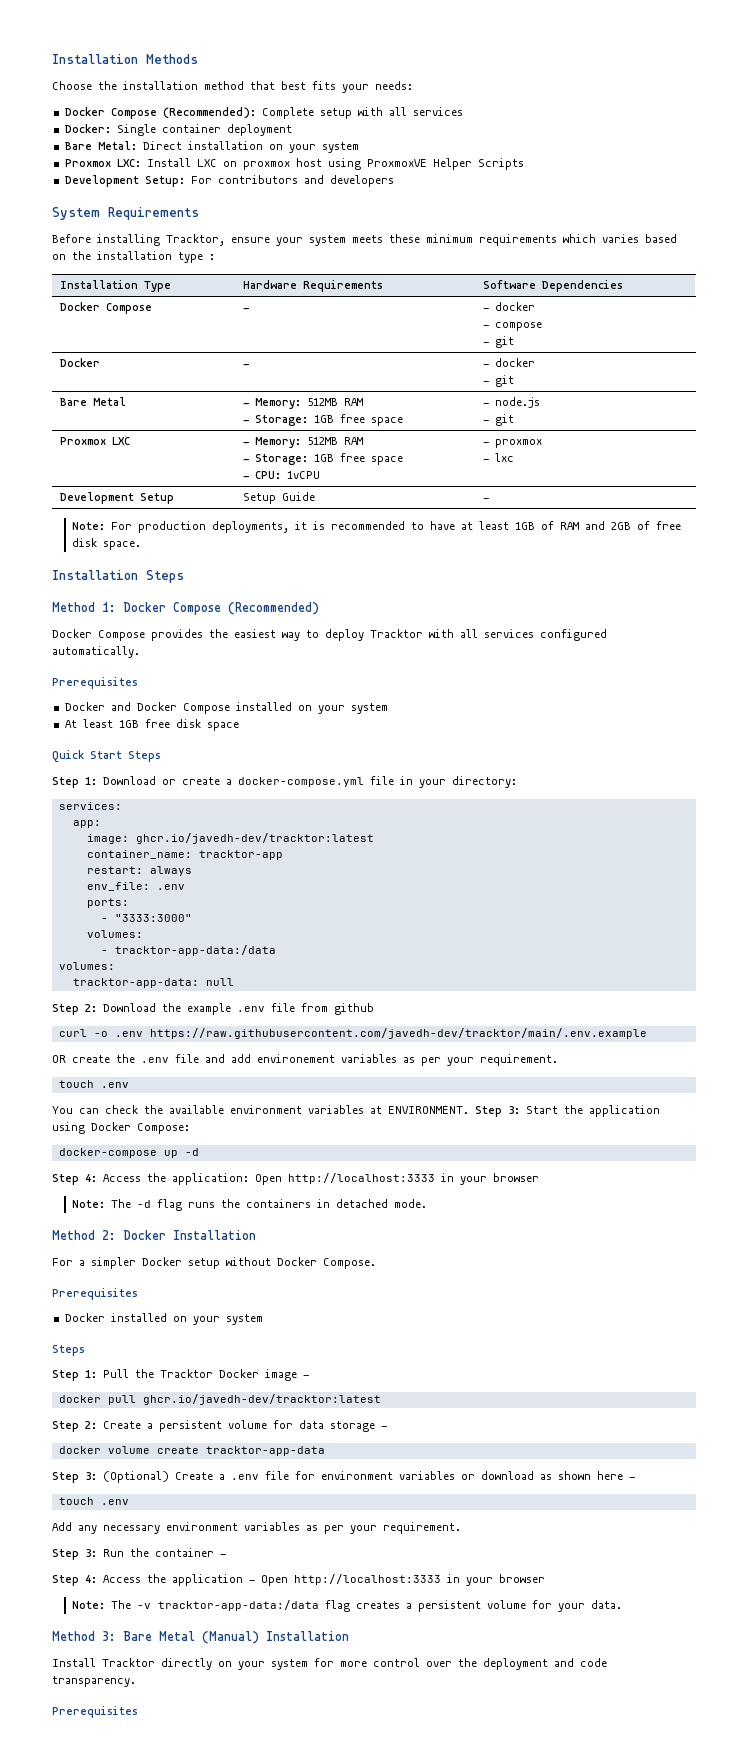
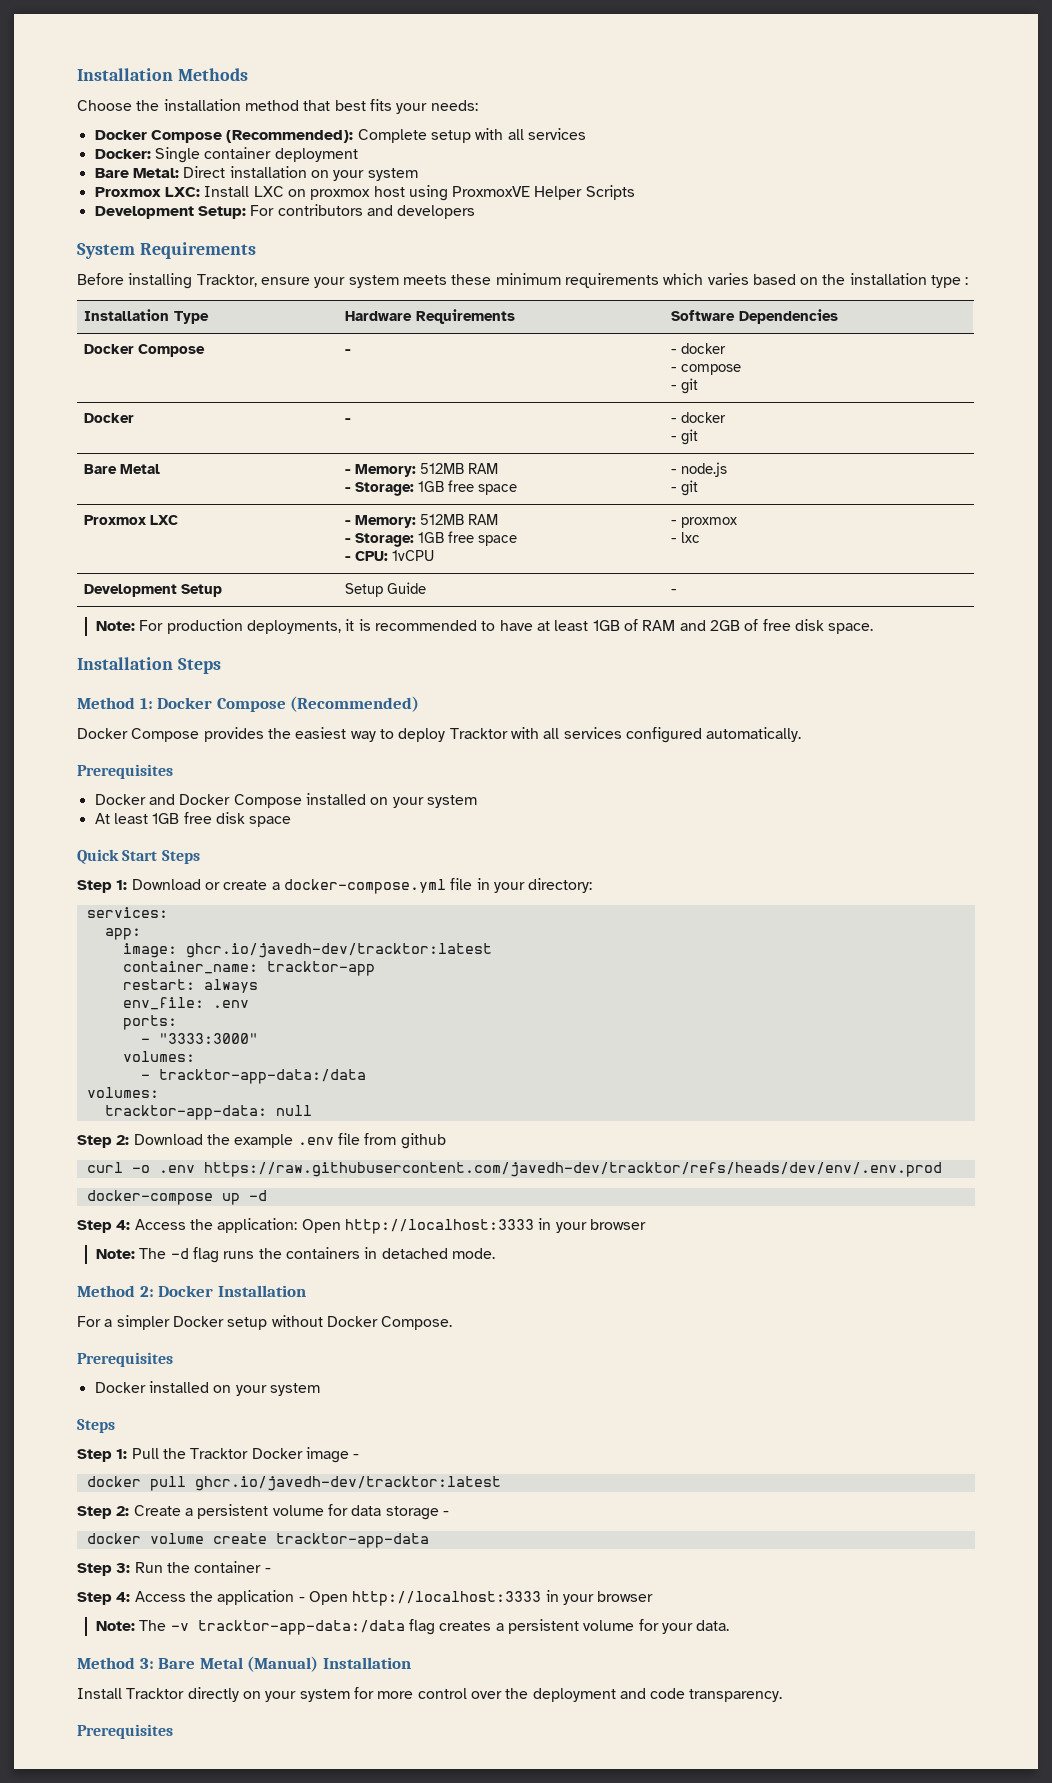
- curl -o .env https://raw.githubusercontent.com/javedh-dev/tracktor/main/.env.example
- OR create the .env file and add environement variables as per your requirement.
- touch .env
- You can check the available environment variables at ENVIRONMENT. Step 3: Start the application using Docker Compose:
+ curl -o .env https://raw.githubusercontent.com/javedh-dev/tracktor/refs/heads/dev/env/.env.prod
- Step 3: (Optional) Create a .env file for environment variables or download as shown here -
- touch .env
- Add any necessary environment variables as per your requirement.

